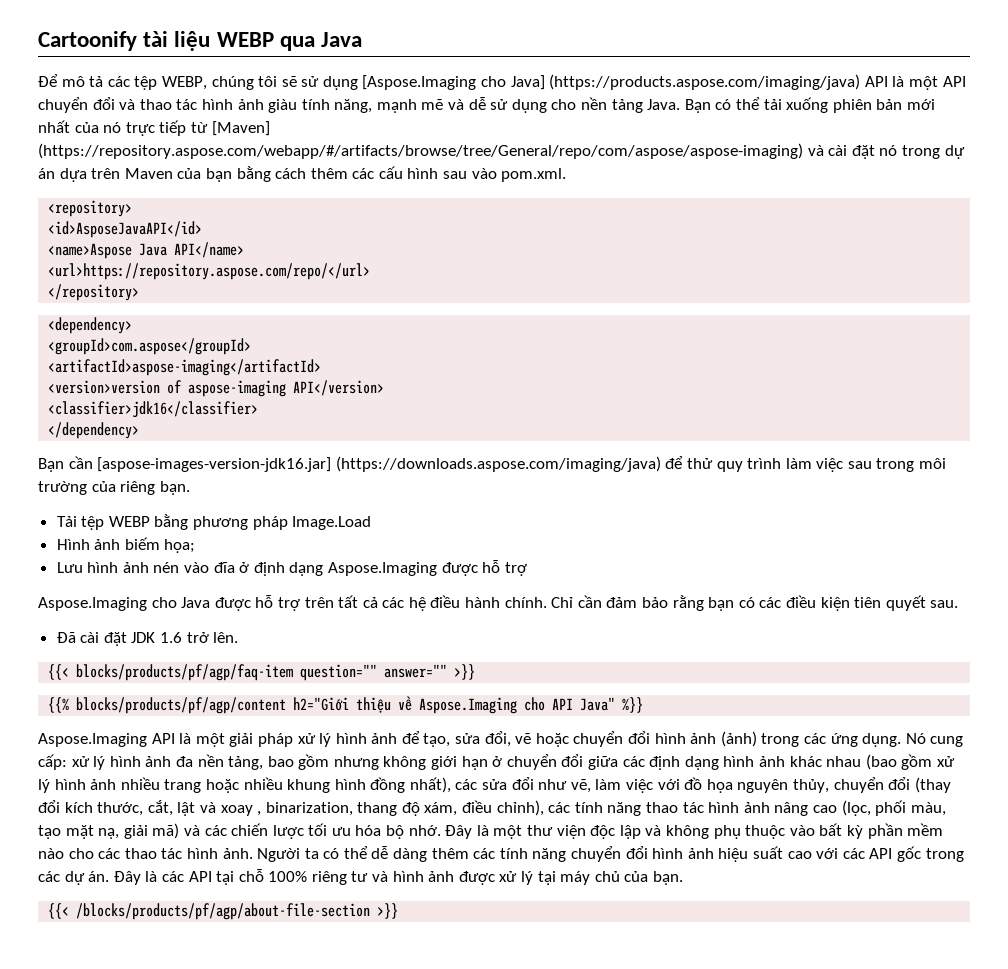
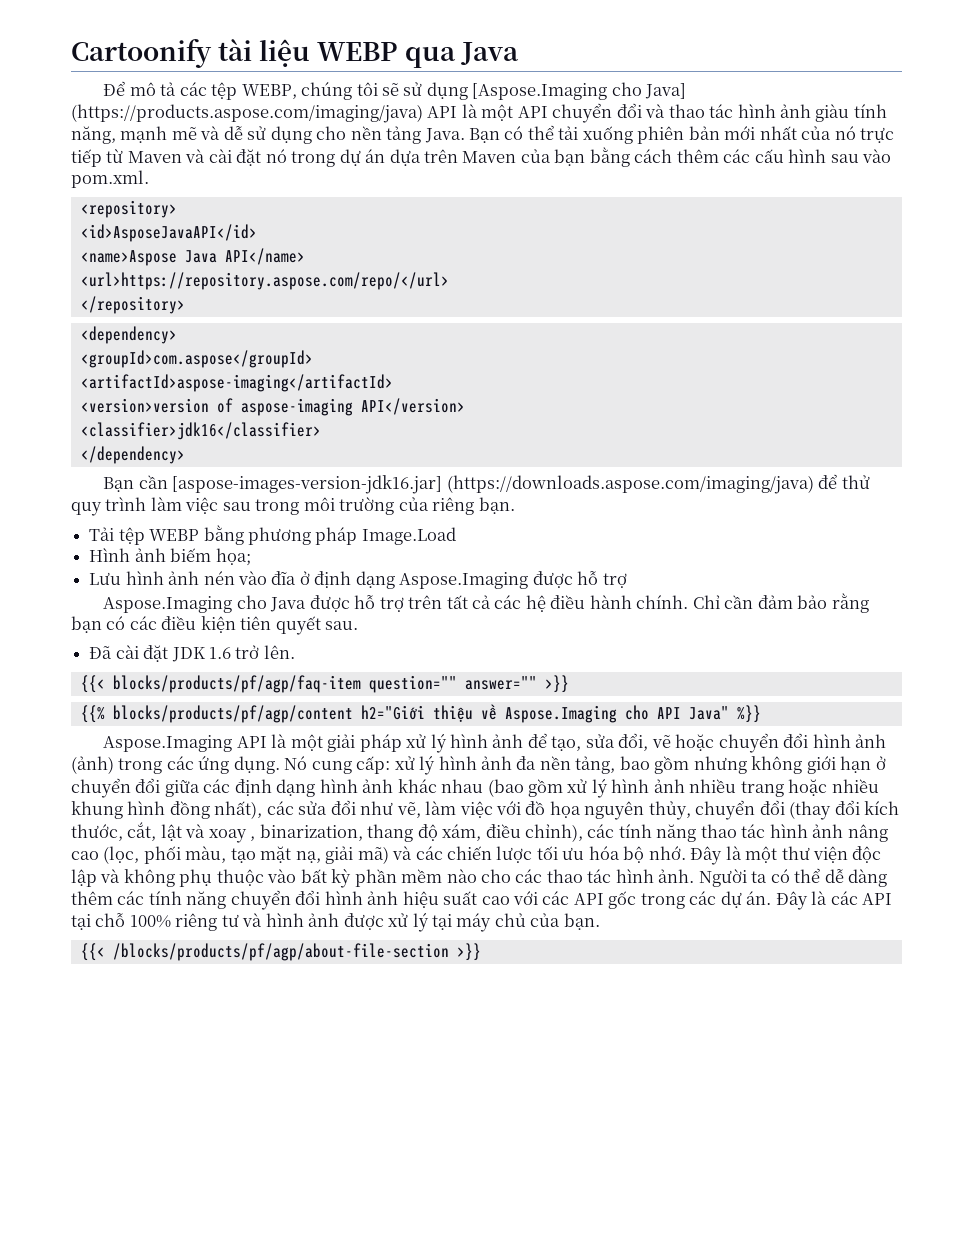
- Bạn có thể tải xuống phiên bản mới nhất của nó trực tiếp từ [Maven] (https://repository.aspose.com/webapp/#/artifacts/browse/tree/General/repo/com/aspose/aspose-imaging) và cài đặt nó trong dự án dựa trên Maven của bạn bằng cách thêm các cấu hình sau vào pom.xml.
+ Bạn có thể tải xuống phiên bản mới nhất của nó trực tiếp từ Maven và cài đặt nó trong dự án dựa trên Maven của bạn bằng cách thêm các cấu hình sau vào pom.xml.

